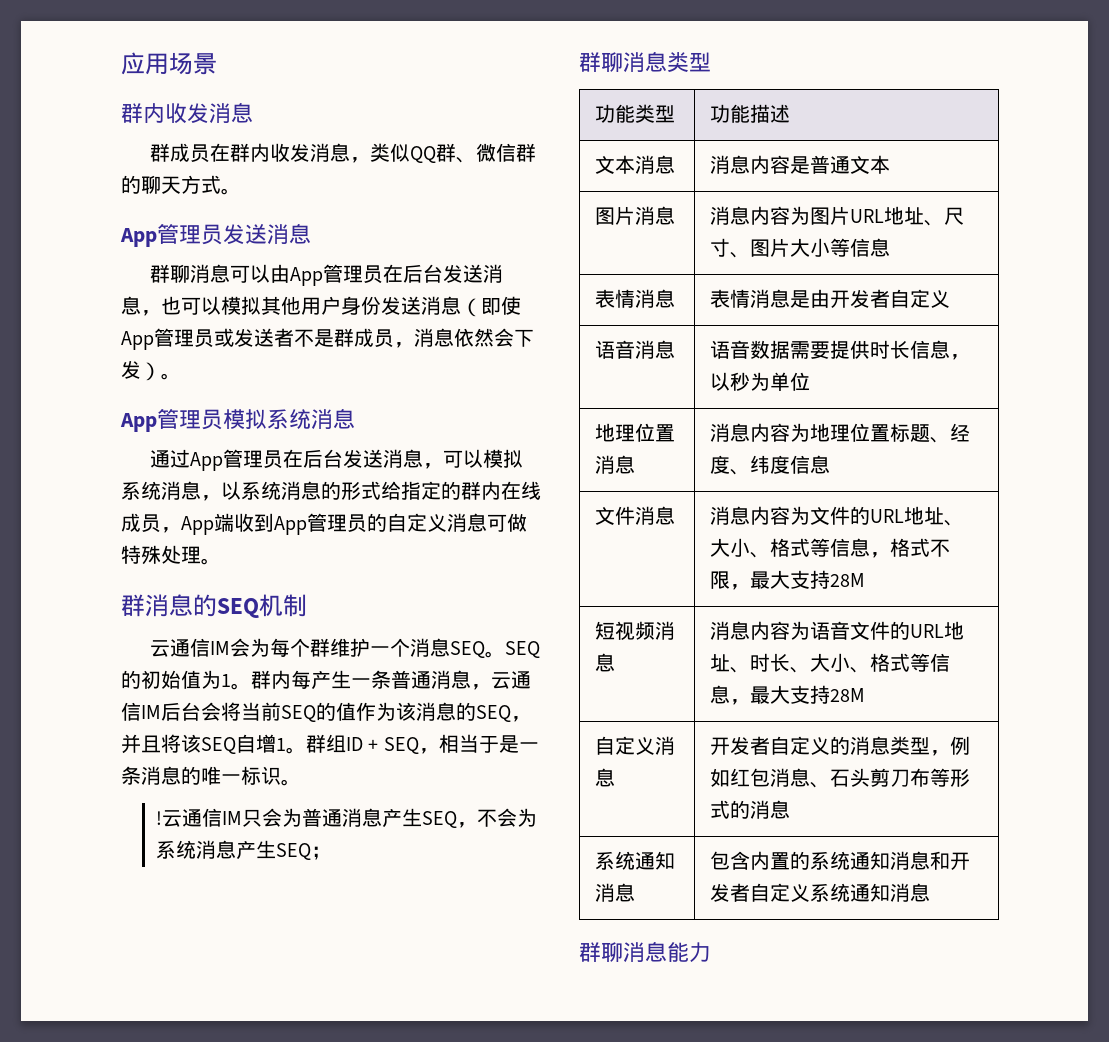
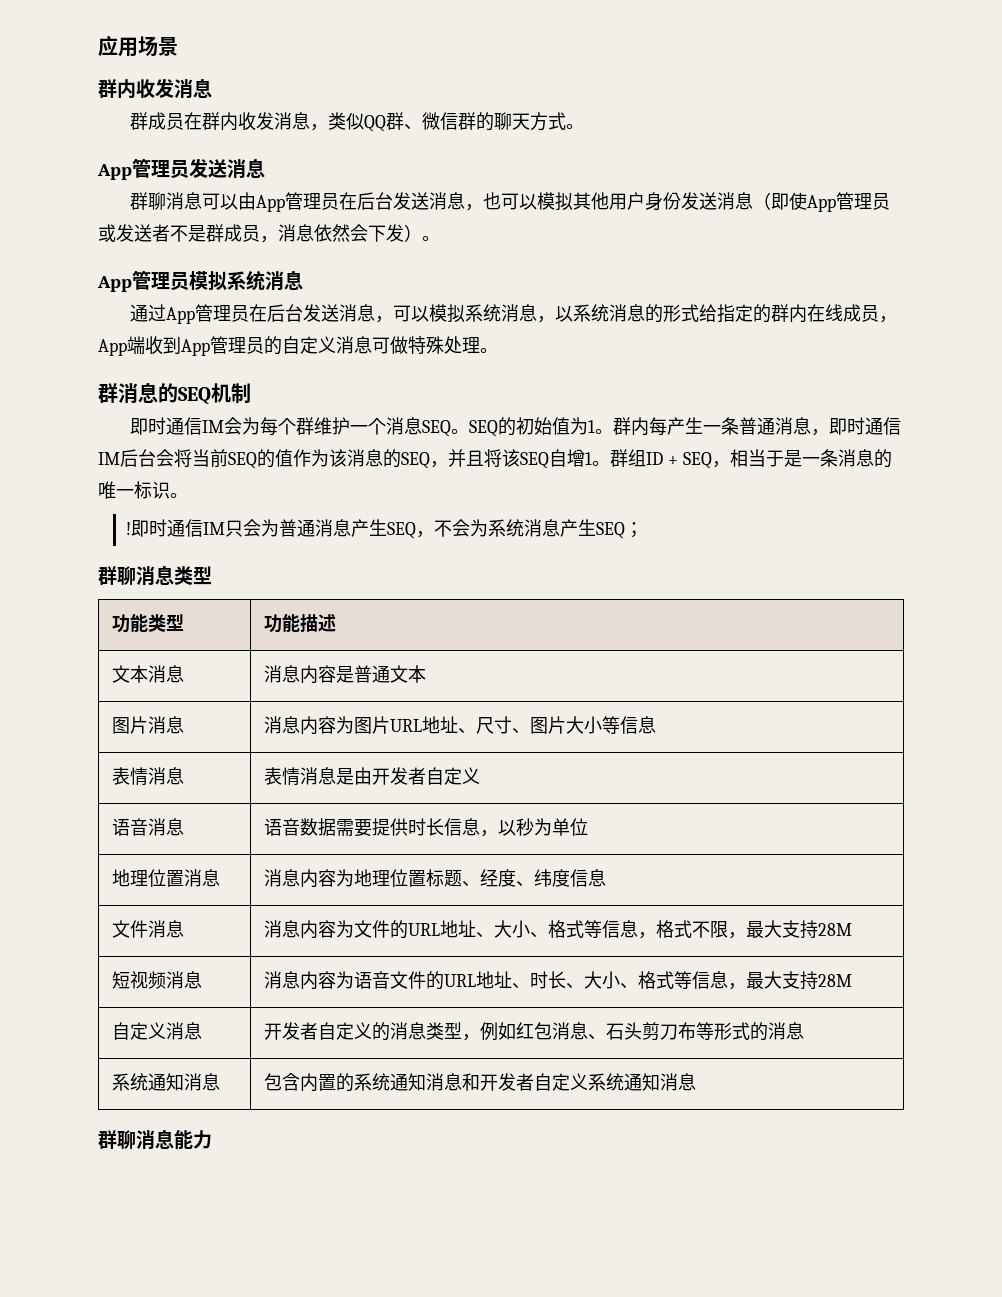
- 云通信IM会为每个群维护一个消息SEQ。
+ 即时通信IM会为每个群维护一个消息SEQ。
- 群内每产生一条普通消息，云通信IM后台会将当前SEQ的值作为该消息的SEQ，并且将该SEQ自增1。
+ 群内每产生一条普通消息，即时通信IM后台会将当前SEQ的值作为该消息的SEQ，并且将该SEQ自增1。
- 云通信IM只会为普通消息产生SEQ，不会为系统消息产生SEQ；
+ 即时通信IM只会为普通消息产生SEQ，不会为系统消息产生SEQ；

